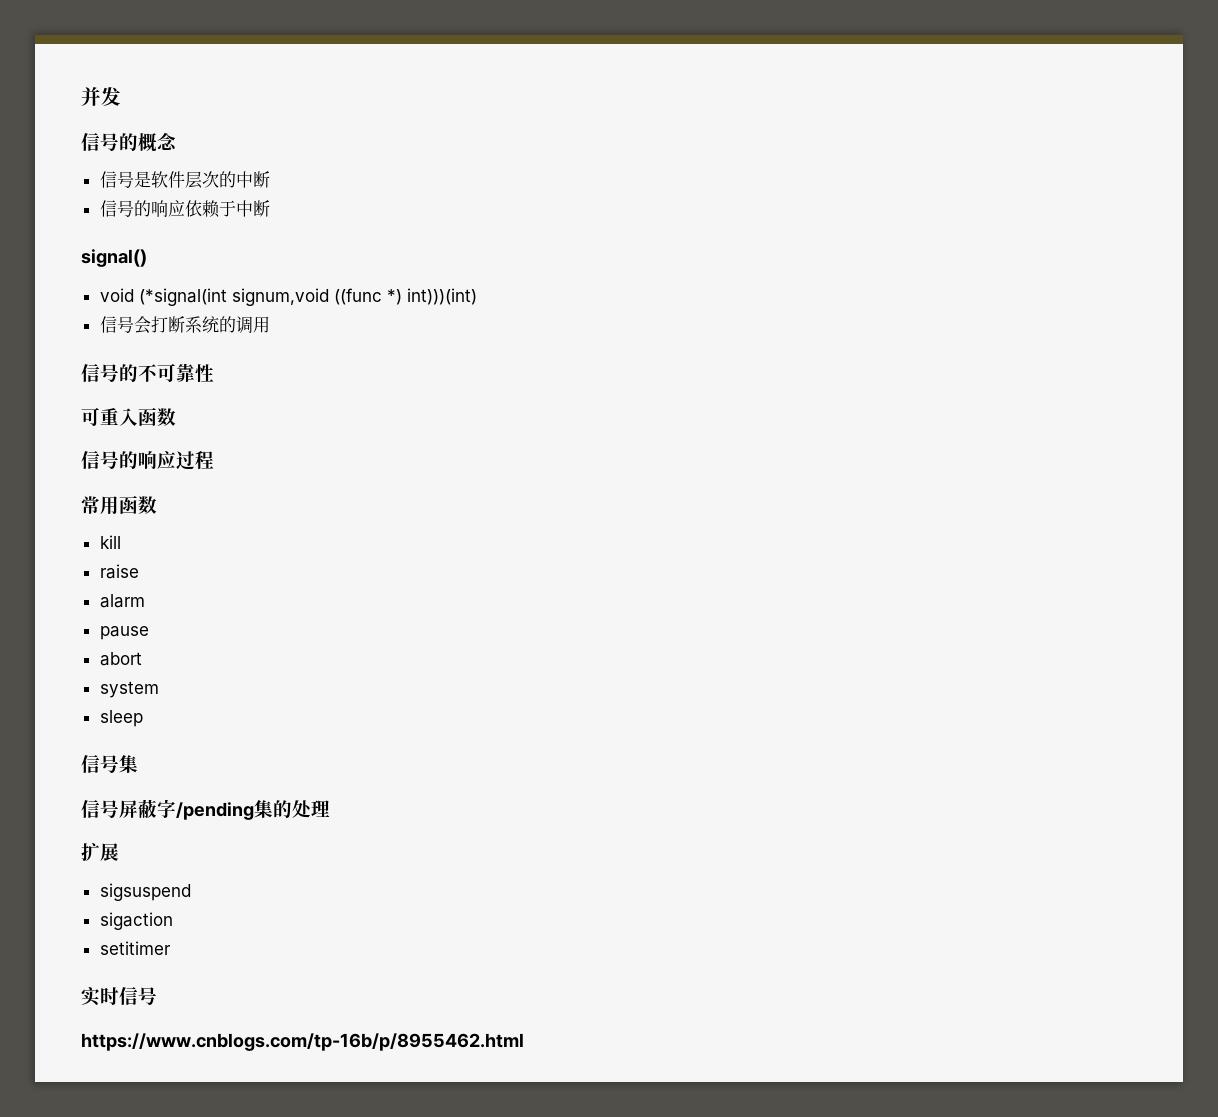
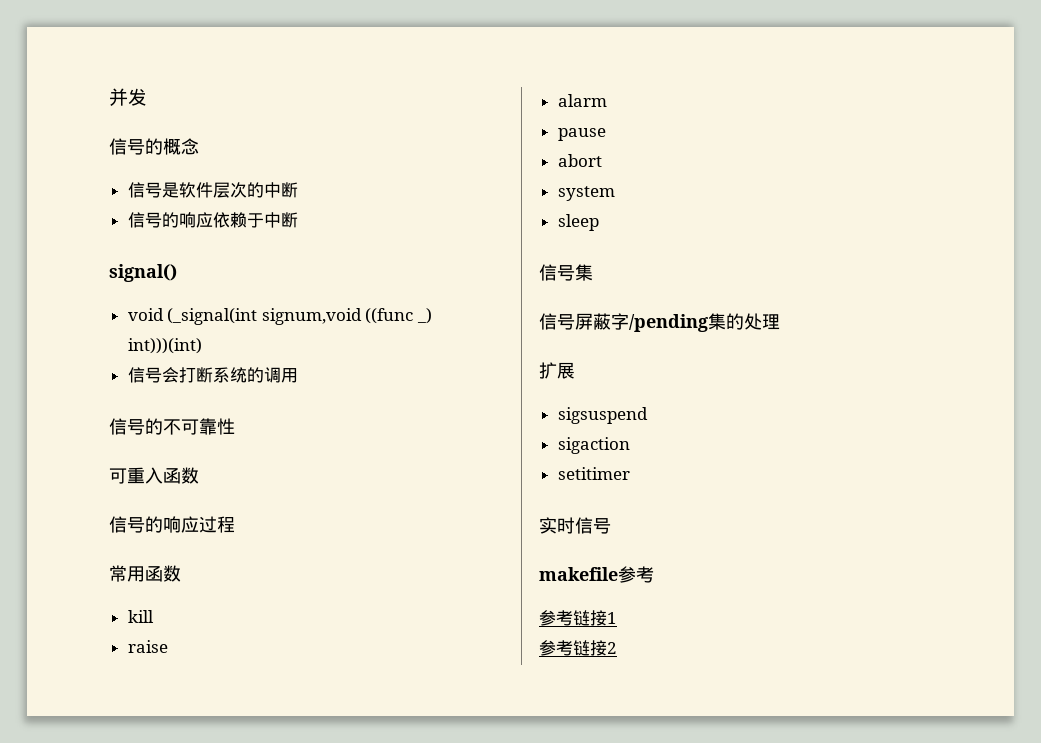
- void (*signal(int signum,void ((func *) int)))(int)
+ void (_signal(int signum,void ((func _) int)))(int)
- https://www.cnblogs.com/tp-16b/p/8955462.html
+ makefile参考
+ 参考链接1
+ 参考链接2

